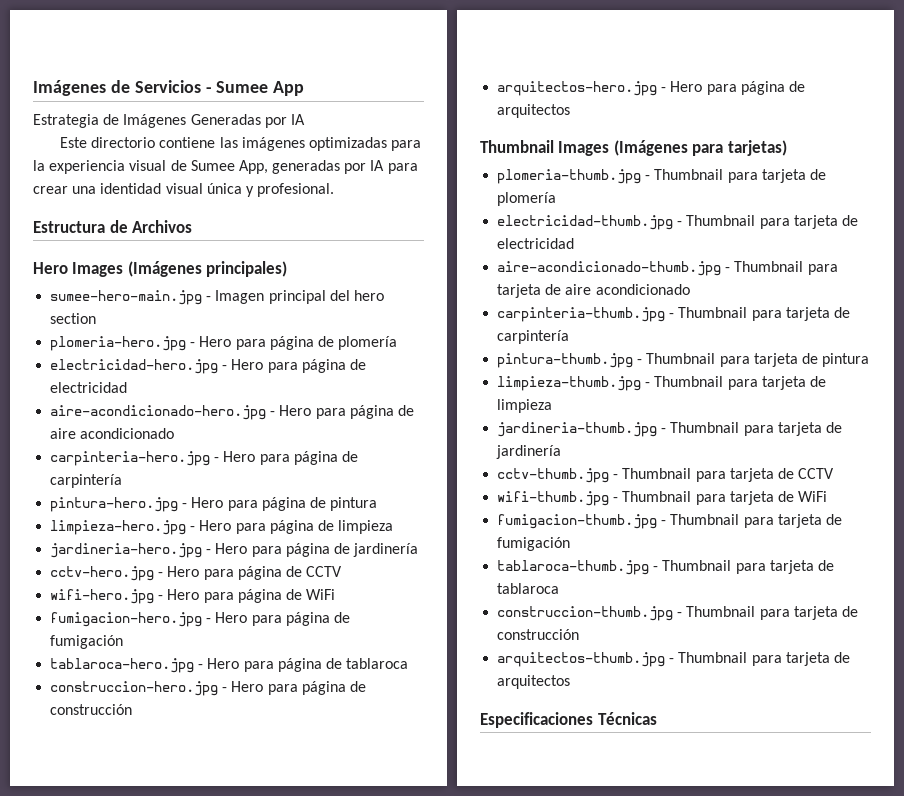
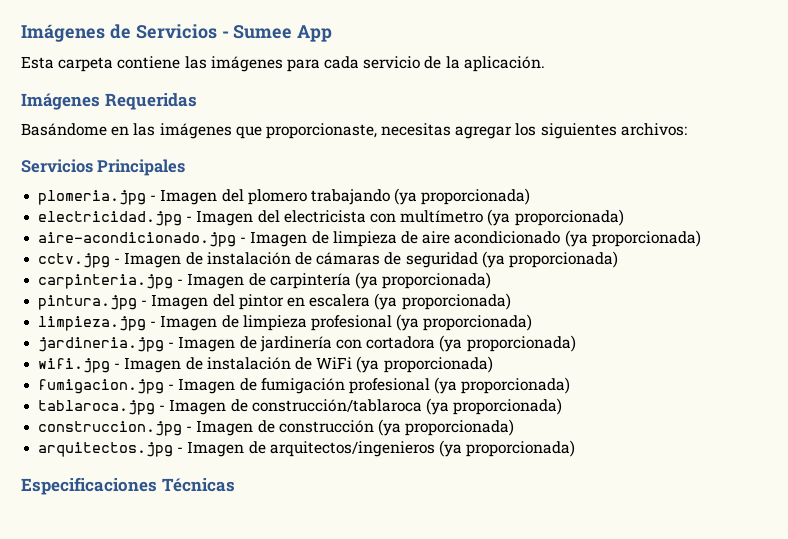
- Estrategia de Imágenes Generadas por IA
- Este directorio contiene las imágenes optimizadas para la experiencia visual de Sumee App, generadas por IA para crear una identidad visual única y profesional.
- Estructura de Archivos
- Hero Images (Imágenes principales)
- sumee-hero-main.jpg - Imagen principal del hero section
- plomeria-hero.jpg - Hero para página de plomería
- electricidad-hero.jpg - Hero para página de electricidad
- aire-acondicionado-hero.jpg - Hero para página de aire acondicionado
- carpinteria-hero.jpg - Hero para página de carpintería
- pintura-hero.jpg - Hero para página de pintura
- limpieza-hero.jpg - Hero para página de limpieza
- jardineria-hero.jpg - Hero para página de jardinería
- cctv-hero.jpg - Hero para página de CCTV
- wifi-hero.jpg - Hero para página de WiFi
- fumigacion-hero.jpg - Hero para página de fumigación
- tablaroca-hero.jpg - Hero para página de tablaroca
- construccion-hero.jpg - Hero para página de construcción
- arquitectos-hero.jpg - Hero para página de arquitectos
- Thumbnail Images (Imágenes para tarjetas)
- plomeria-thumb.jpg - Thumbnail para tarjeta de plomería
- electricidad-thumb.jpg - Thumbnail para tarjeta de electricidad
- aire-acondicionado-thumb.jpg - Thumbnail para tarjeta de aire acondicionado
- carpinteria-thumb.jpg - Thumbnail para tarjeta de carpintería
- pintura-thumb.jpg - Thumbnail para tarjeta de pintura
- limpieza-thumb.jpg - Thumbnail para tarjeta de limpieza
- jardineria-thumb.jpg - Thumbnail para tarjeta de jardinería
- cctv-thumb.jpg - Thumbnail para tarjeta de CCTV
- wifi-thumb.jpg - Thumbnail para tarjeta de WiFi
- fumigacion-thumb.jpg - Thumbnail para tarjeta de fumigación
- tablaroca-thumb.jpg - Thumbnail para tarjeta de tablaroca
- construccion-thumb.jpg - Thumbnail para tarjeta de construcción
- arquitectos-thumb.jpg - Thumbnail para tarjeta de arquitectos
+ Esta carpeta contiene las imágenes para cada servicio de la aplicación.
+ Imágenes Requeridas
+ Basándome en las imágenes que proporcionaste, necesitas agregar los siguientes archivos:
+ Servicios Principales
+ plomeria.jpg - Imagen del plomero trabajando (ya proporcionada)
+ electricidad.jpg - Imagen del electricista con multímetro (ya proporcionada)
+ aire-acondicionado.jpg - Imagen de limpieza de aire acondicionado (ya proporcionada)
+ cctv.jpg - Imagen de instalación de cámaras de seguridad (ya proporcionada)
+ carpinteria.jpg - Imagen de carpintería (ya proporcionada)
+ pintura.jpg - Imagen del pintor en escalera (ya proporcionada)
+ limpieza.jpg - Imagen de limpieza profesional (ya proporcionada)
+ jardineria.jpg - Imagen de jardinería con cortadora (ya proporcionada)
+ wifi.jpg - Imagen de instalación de WiFi (ya proporcionada)
+ fumigacion.jpg - Imagen de fumigación profesional (ya proporcionada)
+ tablaroca.jpg - Imagen de construcción/tablaroca (ya proporcionada)
+ construccion.jpg - Imagen de construcción (ya proporcionada)
+ arquitectos.jpg - Imagen de arquitectos/ingenieros (ya proporcionada)

